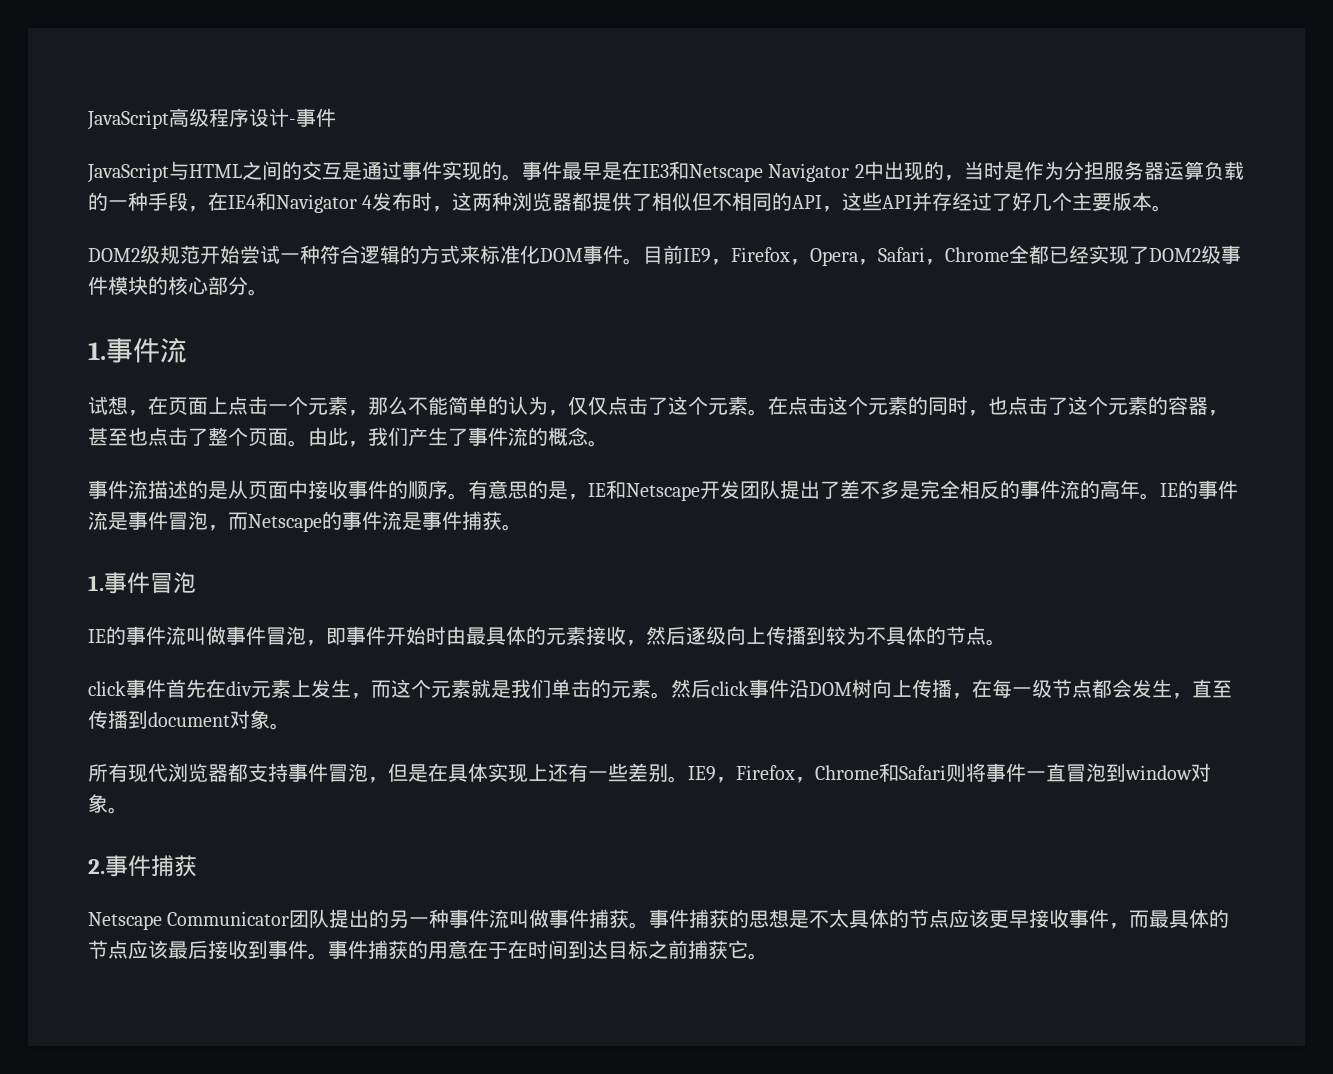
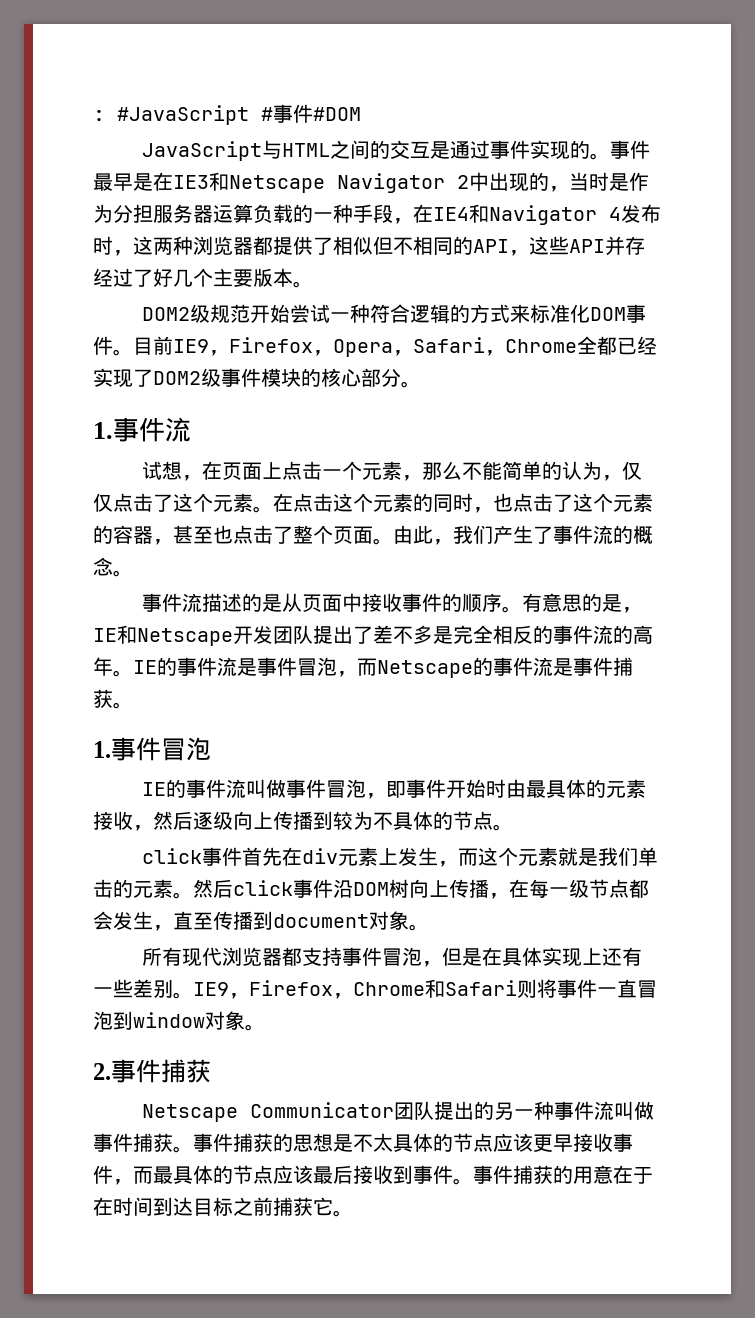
- JavaScript高级程序设计-事件
+ : #JavaScript #事件#DOM

